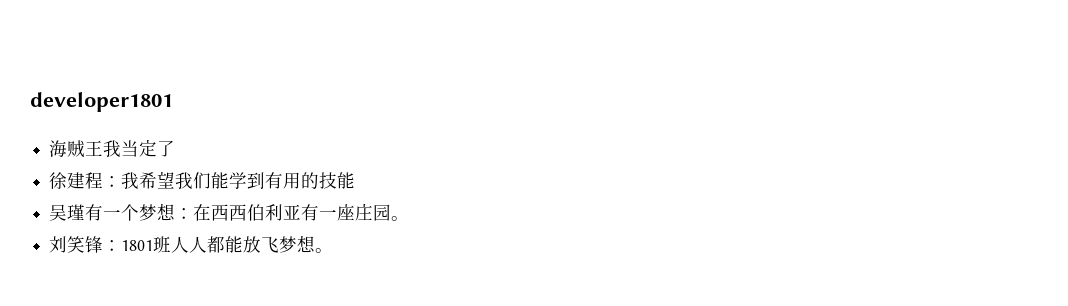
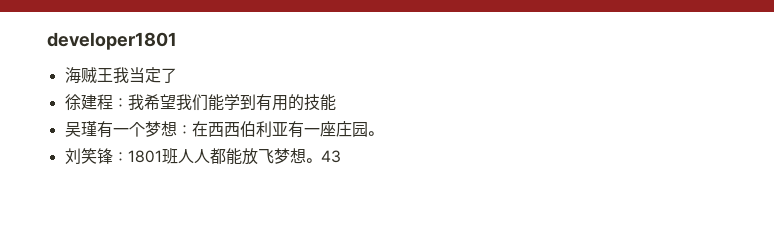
+ 43

